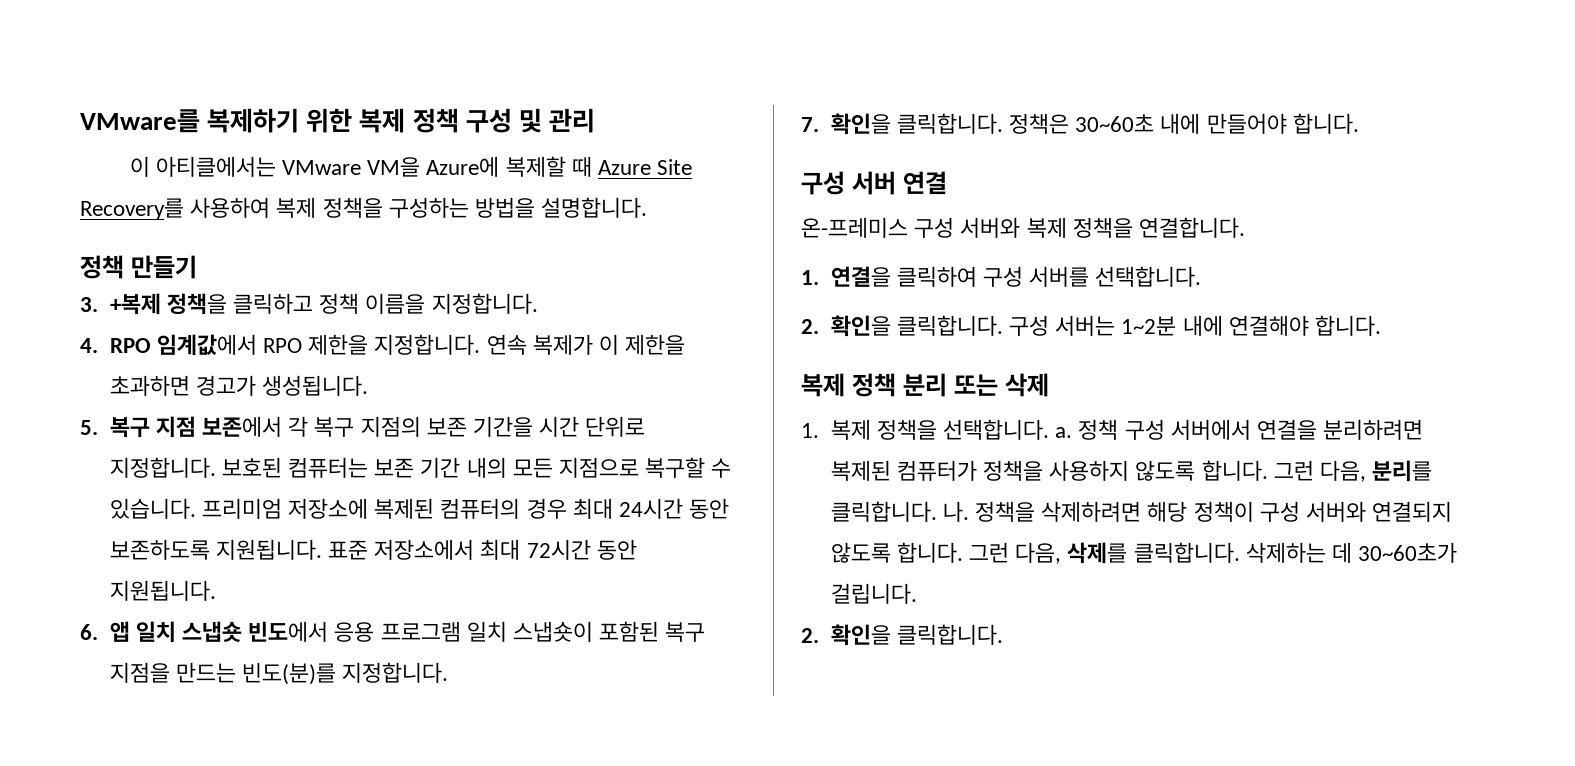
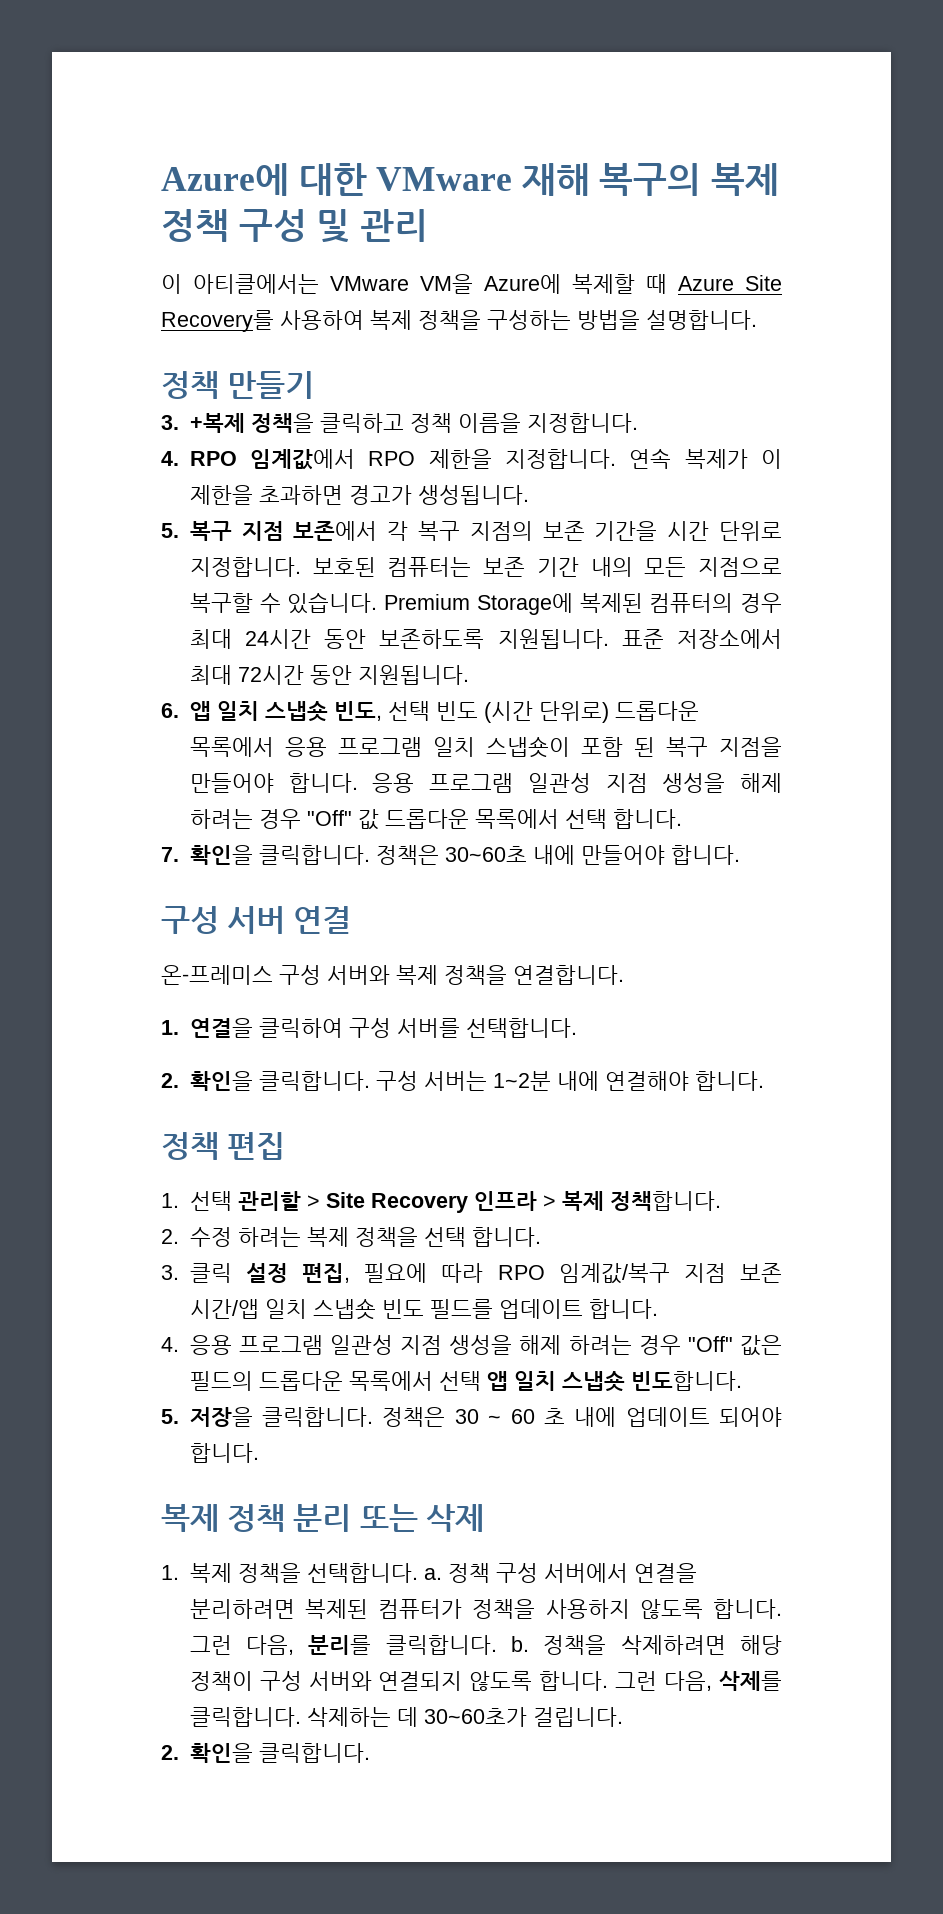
- VMware를 복제하기 위한 복제 정책 구성 및 관리
+ Azure에 대한 VMware 재해 복구의 복제 정책 구성 및 관리
- 프리미엄 저장소에 복제된 컴퓨터의 경우 최대 24시간 동안 보존하도록 지원됩니다.
+ Premium Storage에 복제된 컴퓨터의 경우 최대 24시간 동안 보존하도록 지원됩니다.
- 6. 앱 일치 스냅숏 빈도에서 응용 프로그램 일치 스냅숏이 포함된 복구 지점을 만드는 빈도(분)를 지정합니다.
+ 6. 앱 일치 스냅숏 빈도, 선택 빈도 (시간 단위로) 드롭다운 목록에서 응용 프로그램 일치 스냅숏이 포함 된 복구 지점을 만들어야 합니다. 응용 프로그램 일관성 지점 생성을 해제 하려는 경우 "Off" 값 드롭다운 목록에서 선택 합니다.
+ 정책 편집
+ 1. 선택 관리할 > Site Recovery 인프라 > 복제 정책합니다.
+ 2. 수정 하려는 복제 정책을 선택 합니다.
+ 3. 클릭 설정 편집, 필요에 따라 RPO 임계값/복구 지점 보존 시간/앱 일치 스냅숏 빈도 필드를 업데이트 합니다.
+ 4. 응용 프로그램 일관성 지점 생성을 해제 하려는 경우 "Off" 값은 필드의 드롭다운 목록에서 선택 앱 일치 스냅숏 빈도합니다.
+ 5. 저장을 클릭합니다. 정책은 30 ~ 60 초 내에 업데이트 되어야 합니다.
- 그런 다음, 분리를 클릭합니다. 나.
+ 그런 다음, 분리를 클릭합니다. b.

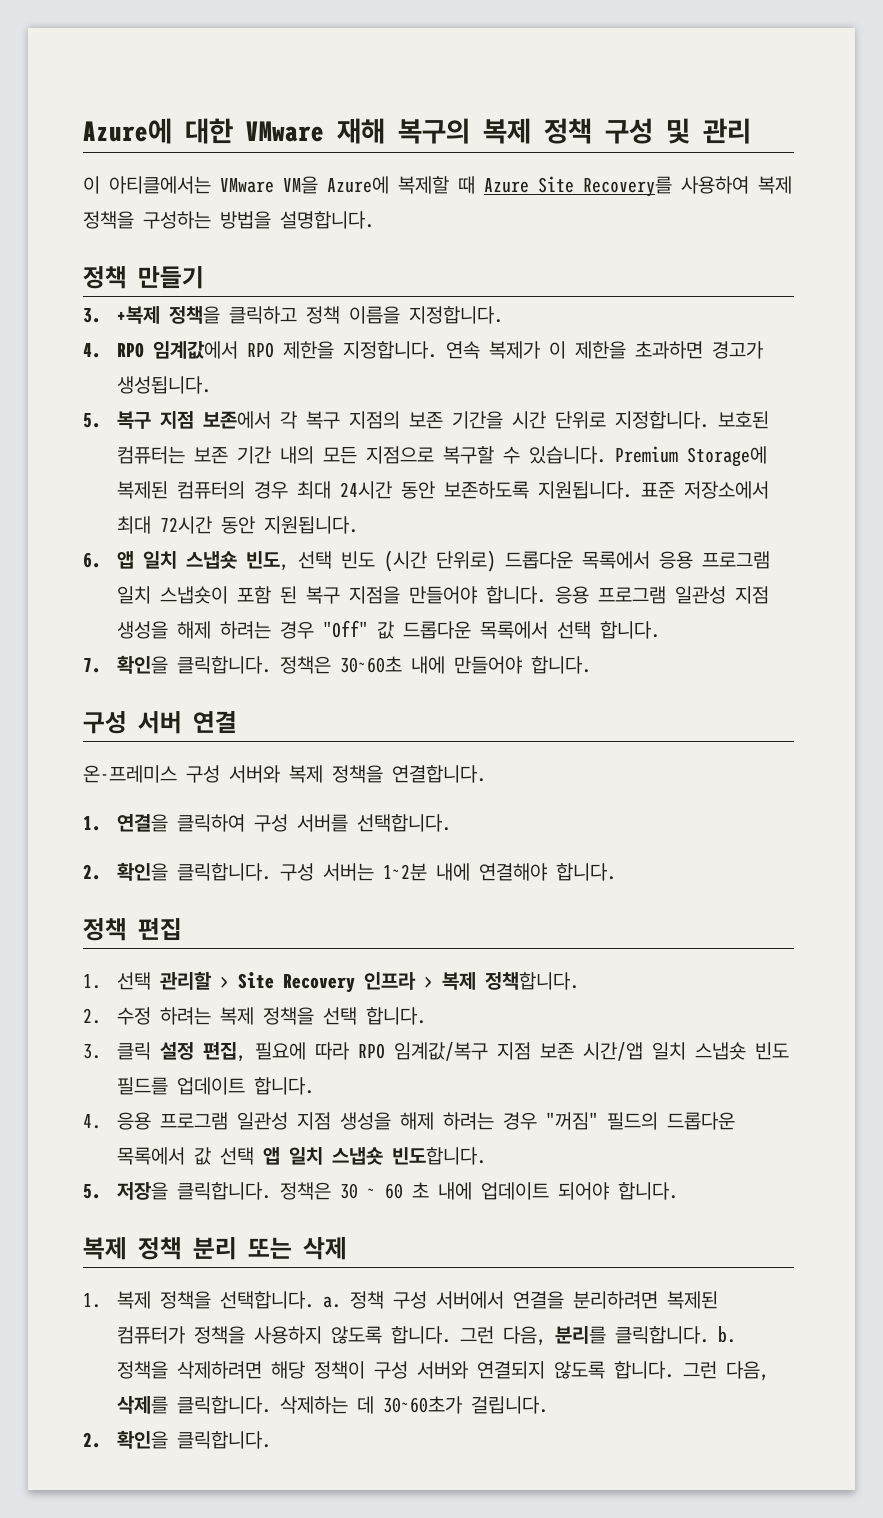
- 4. 응용 프로그램 일관성 지점 생성을 해제 하려는 경우 "Off" 값은 필드의 드롭다운 목록에서 선택 앱 일치 스냅숏 빈도합니다.
+ 4. 응용 프로그램 일관성 지점 생성을 해제 하려는 경우 "꺼짐" 필드의 드롭다운 목록에서 값 선택 앱 일치 스냅숏 빈도합니다.

